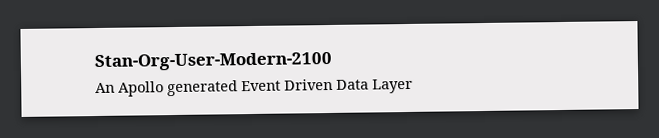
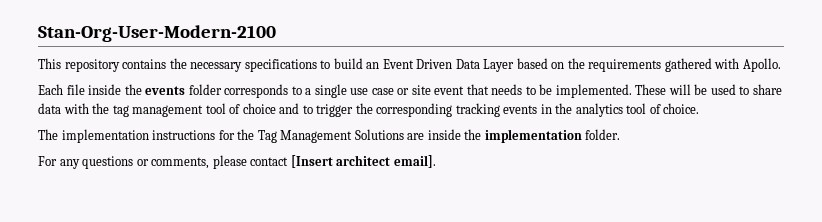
- An Apollo generated Event Driven Data Layer
+ This repository contains the necessary specifications to build an Event Driven Data Layer based on the requirements gathered with Apollo.
+ Each file inside the events folder corresponds to a single use case or site event that needs to be implemented. These will be used to share data with the tag management tool of choice and to trigger the corresponding tracking events in the analytics tool of choice.
+ The implementation instructions for the Tag Management Solutions are inside the implementation folder.
+ For any questions or comments, please contact [Insert architect email].

